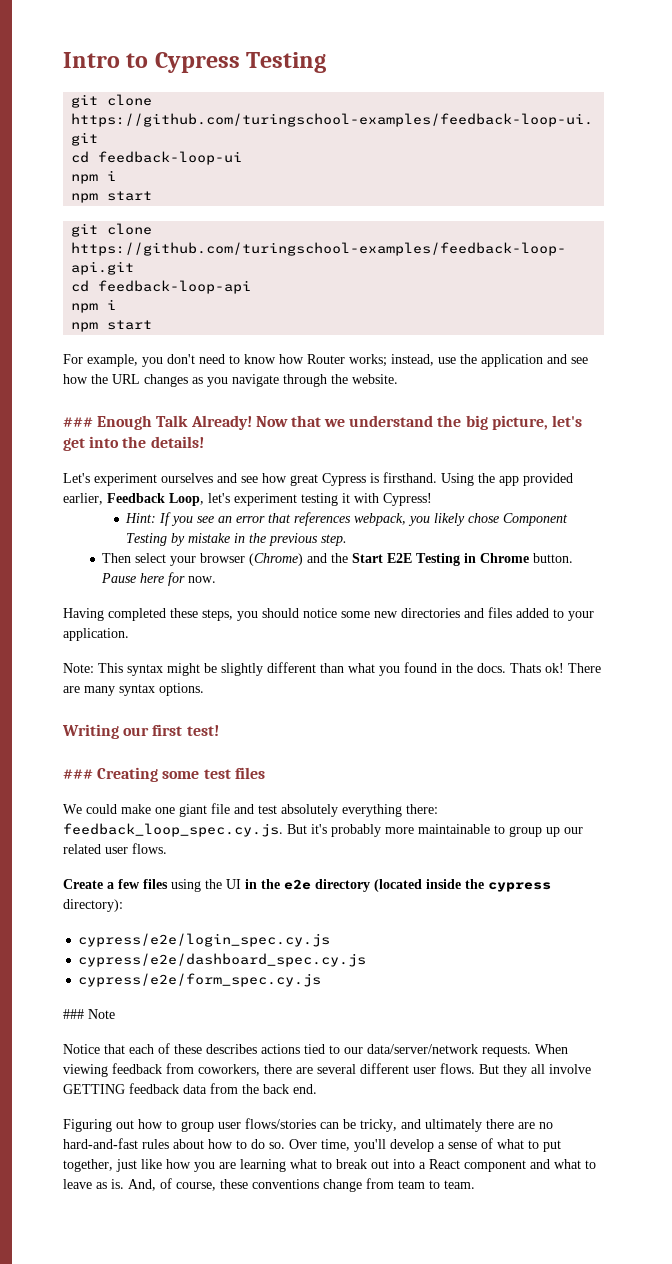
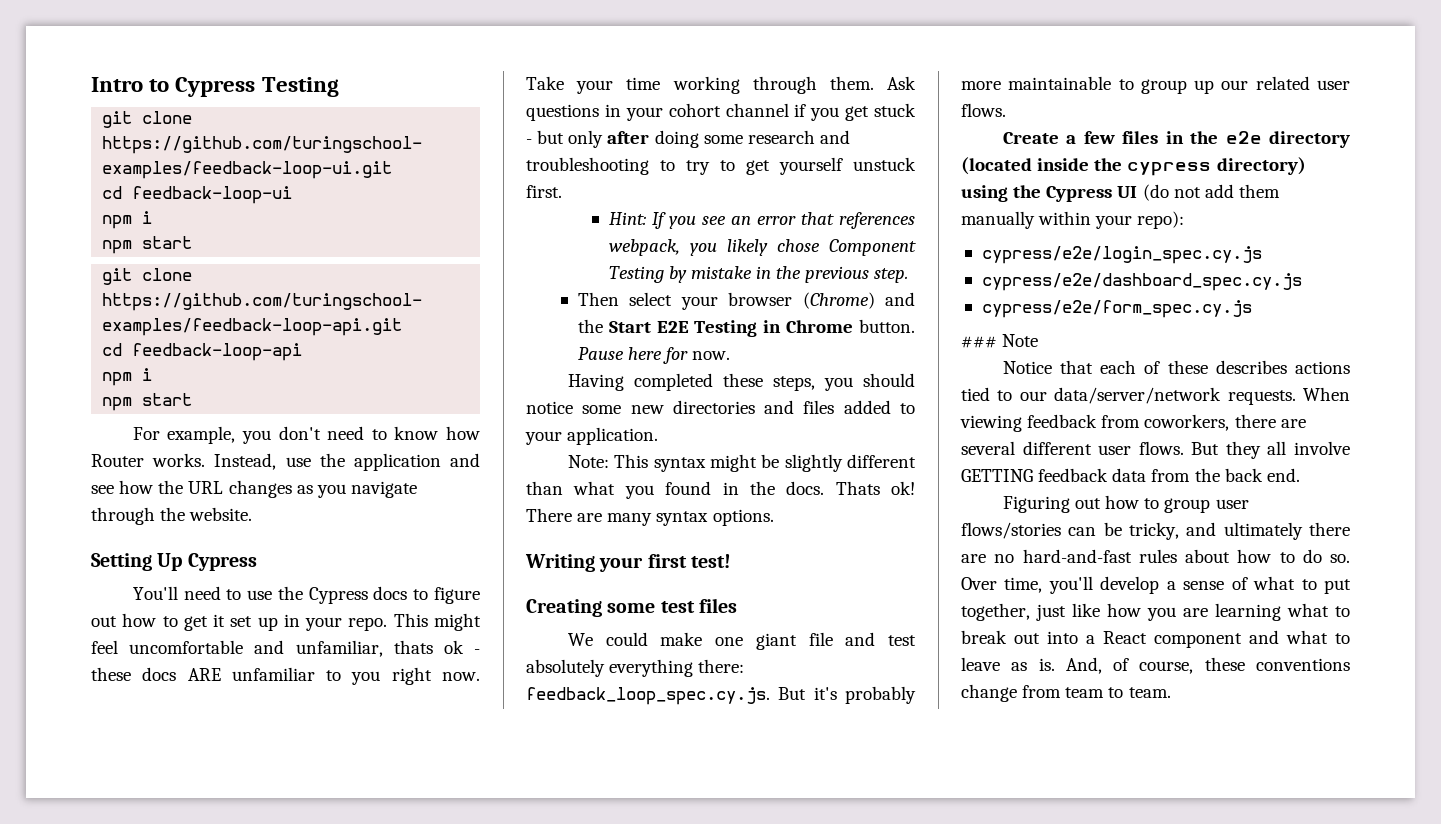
- For example, you don't need to know how Router works; instead, use the application and see how the URL changes as you navigate through the website.
+ For example, you don't need to know how Router works. Instead, use the application and see how the URL changes as you navigate through the website.
- ### Enough Talk Already! Now that we understand the big picture, let's get into the details!
- Let's experiment ourselves and see how great Cypress is firsthand. Using the app provided earlier, Feedback Loop, let's experiment testing it with Cypress!
+ Setting Up Cypress
+ You'll need to use the Cypress docs to figure out how to get it set up in your repo. This might feel uncomfortable and unfamiliar, thats ok - these docs ARE unfamiliar to you right now. Take your time working through them. Ask questions in your cohort channel if you get stuck - but only after doing some research and troubleshooting to try to get yourself unstuck first.
- Writing our first test!
+ Writing your first test!
- ### Creating some test files
+ Creating some test files
- Create a few files using the UI in the e2e directory (located inside the cypress directory):
+ Create a few files in the e2e directory (located inside the cypress directory) using the Cypress UI (do not add them manually within your repo):

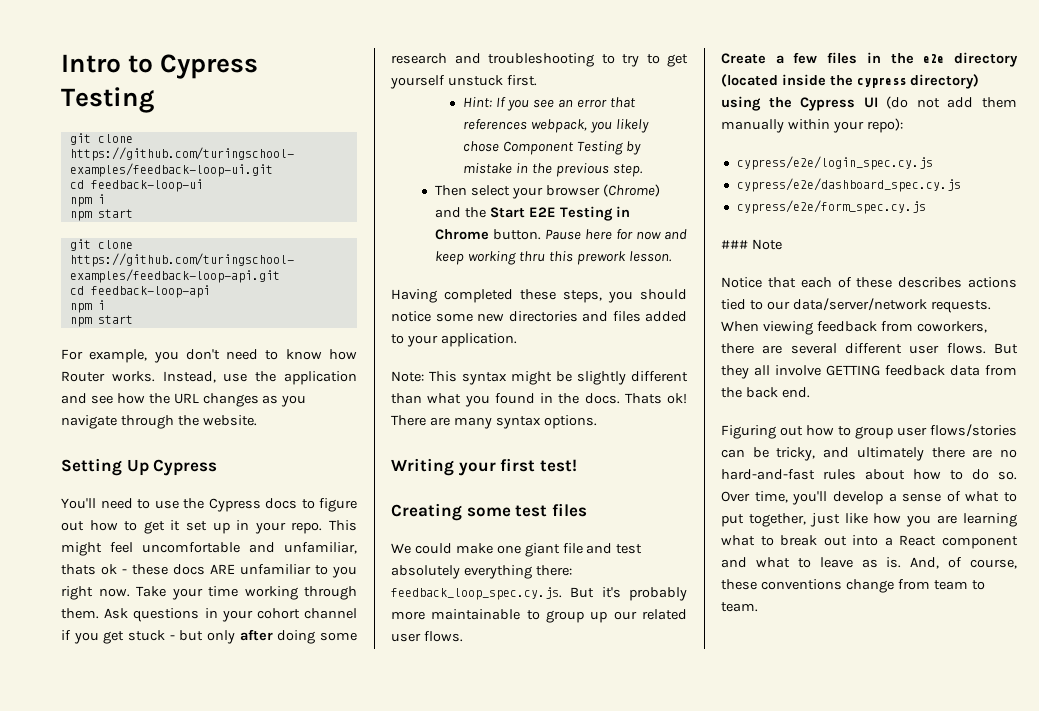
- Pause here for now.
+ Pause here for now and keep working thru this prework lesson.

